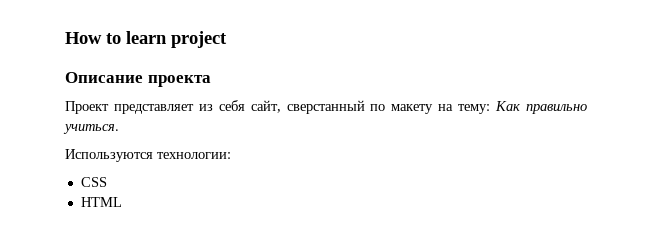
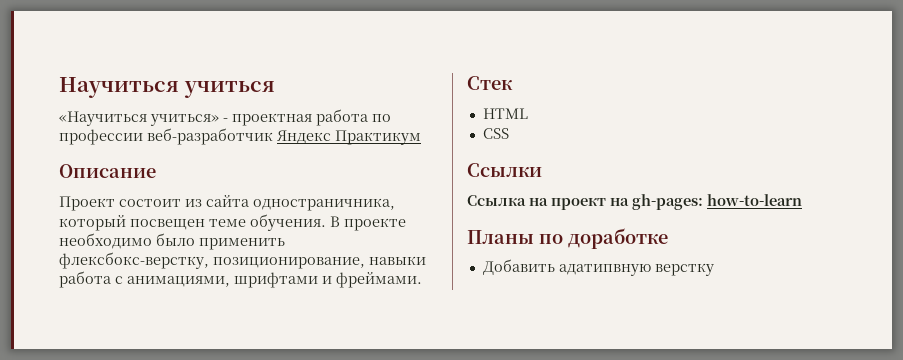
- How to learn project
+ Научиться учиться
+ «Научиться учиться» - проектная работа по профессии веб-разработчик Яндекс Практикум
- Описание проекта
+ Описание
- Проект представляет из себя сайт, сверстанный по макету на тему: Как правильно учиться.
- Используются технологии:
+ Проект состоит из сайта одностраничника, который посвещен теме обучения. В проекте необходимо было применить флексбокс-верстку, позиционирование, навыки работа с анимациями, шрифтами и фреймами.
+ Стек
+ HTML
  CSS
- HTML
+ Ссылки
+ Ссылка на проект на gh-pages: how-to-learn
+ Планы по доработке
+ Добавить адатипвную верстку

